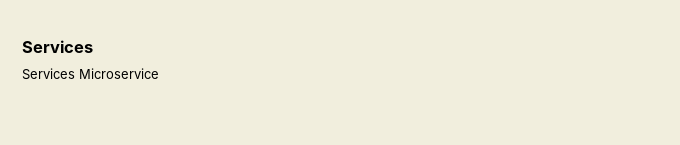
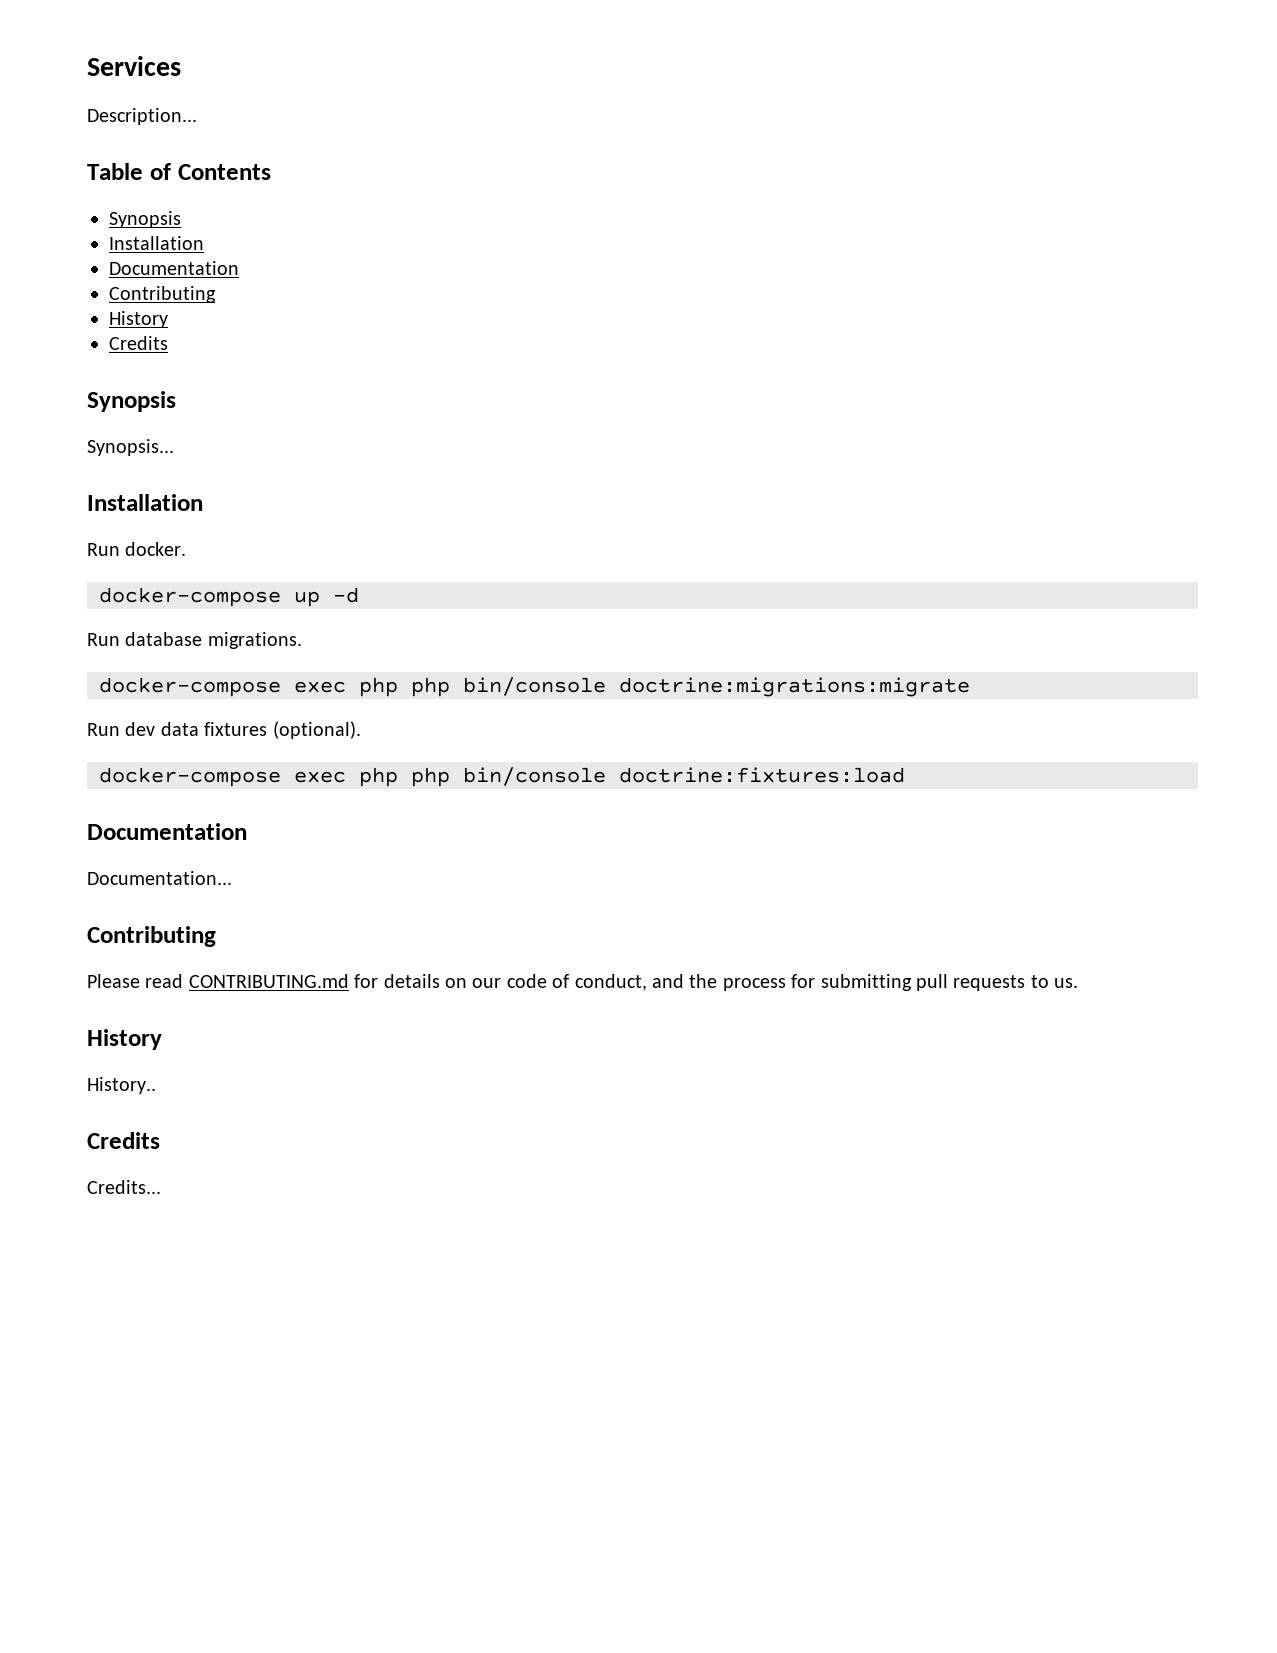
- Services Microservice
+ Description...
+ Table of Contents
+ Synopsis
+ Installation
+ Documentation
+ Contributing
+ History
+ Credits
+ Synopsis
+ Synopsis...
+ Installation
+ Run docker.
+ docker-compose up -d
+ Run database migrations.
+ docker-compose exec php php bin/console doctrine:migrations:migrate
+ Run dev data fixtures (optional).
+ docker-compose exec php php bin/console doctrine:fixtures:load
+ Documentation
+ Documentation...
+ Contributing
+ Please read CONTRIBUTING.md for details on our code of conduct, and the process for submitting pull requests to us.
+ History
+ History..
+ Credits
+ Credits...

